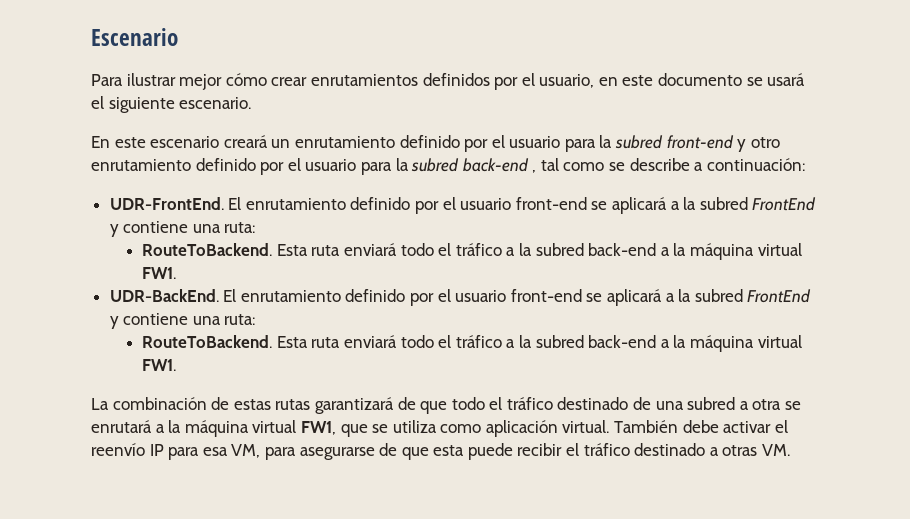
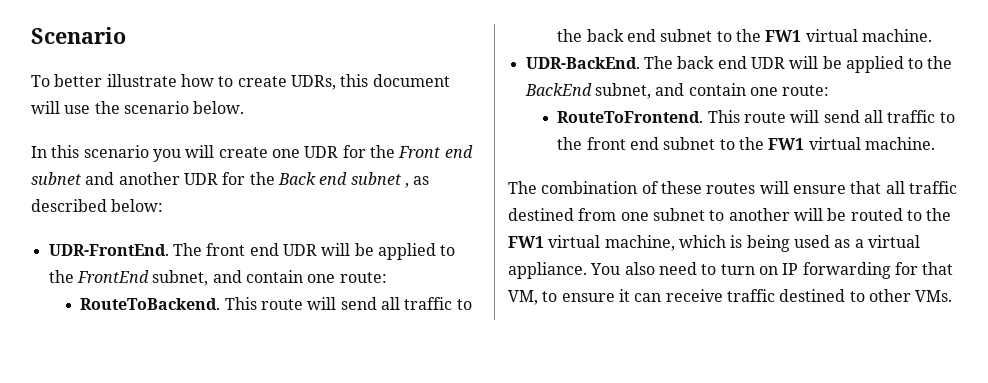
- Escenario
- Para ilustrar mejor cómo crear enrutamientos definidos por el usuario, en este documento se usará el siguiente escenario.
- En este escenario creará un enrutamiento definido por el usuario para la subred front-end y otro enrutamiento definido por el usuario para la subred back-end , tal como se describe a continuación:
- UDR-FrontEnd. El enrutamiento definido por el usuario front-end se aplicará a la subred FrontEnd y contiene una ruta:
- RouteToBackend. Esta ruta enviará todo el tráfico a la subred back-end a la máquina virtual FW1.
- UDR-BackEnd. El enrutamiento definido por el usuario front-end se aplicará a la subred FrontEnd y contiene una ruta:
- RouteToBackend. Esta ruta enviará todo el tráfico a la subred back-end a la máquina virtual FW1.
- La combinación de estas rutas garantizará de que todo el tráfico destinado de una subred a otra se enrutará a la máquina virtual FW1, que se utiliza como aplicación virtual. También debe activar el reenvío IP para esa VM, para asegurarse de que esta puede recibir el tráfico destinado a otras VM.
+ Scenario
+ To better illustrate how to create UDRs, this document will use the scenario below.
+ In this scenario you will create one UDR for the Front end subnet and another UDR for the Back end subnet , as described below:
+ UDR-FrontEnd. The front end UDR will be applied to the FrontEnd subnet, and contain one route:
+ RouteToBackend. This route will send all traffic to the back end subnet to the FW1 virtual machine.
+ UDR-BackEnd. The back end UDR will be applied to the BackEnd subnet, and contain one route:
+ RouteToFrontend. This route will send all traffic to the front end subnet to the FW1 virtual machine.
+ The combination of these routes will ensure that all traffic destined from one subnet to another will be routed to the FW1 virtual machine, which is being used as a virtual appliance. You also need to turn on IP forwarding for that VM, to ensure it can receive traffic destined to other VMs.

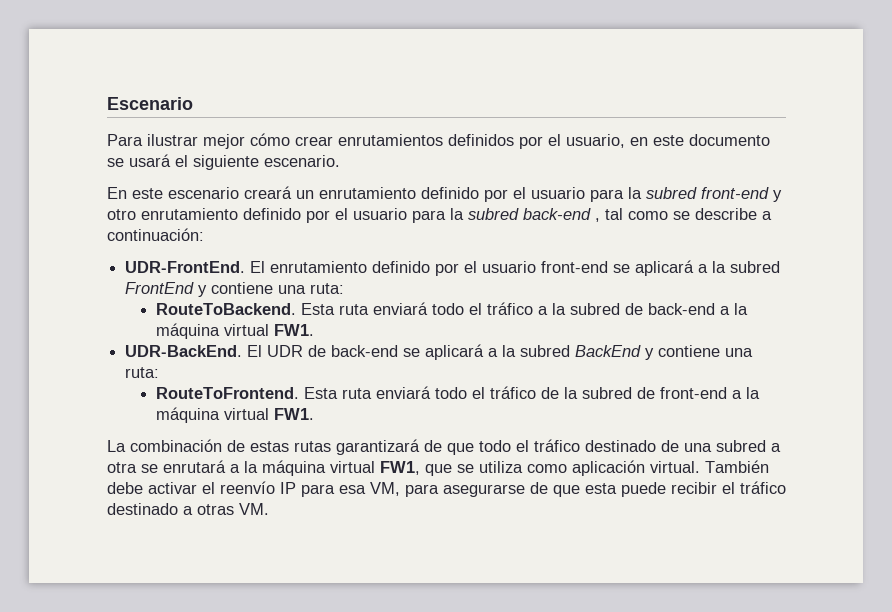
- Scenario
- To better illustrate how to create UDRs, this document will use the scenario below.
- In this scenario you will create one UDR for the Front end subnet and another UDR for the Back end subnet , as described below:
- UDR-FrontEnd. The front end UDR will be applied to the FrontEnd subnet, and contain one route:
- RouteToBackend. This route will send all traffic to the back end subnet to the FW1 virtual machine.
- UDR-BackEnd. The back end UDR will be applied to the BackEnd subnet, and contain one route:
- RouteToFrontend. This route will send all traffic to the front end subnet to the FW1 virtual machine.
- The combination of these routes will ensure that all traffic destined from one subnet to another will be routed to the FW1 virtual machine, which is being used as a virtual appliance. You also need to turn on IP forwarding for that VM, to ensure it can receive traffic destined to other VMs.
+ Escenario
+ Para ilustrar mejor cómo crear enrutamientos definidos por el usuario, en este documento se usará el siguiente escenario.
+ En este escenario creará un enrutamiento definido por el usuario para la subred front-end y otro enrutamiento definido por el usuario para la subred back-end , tal como se describe a continuación:
+ UDR-FrontEnd. El enrutamiento definido por el usuario front-end se aplicará a la subred FrontEnd y contiene una ruta:
+ RouteToBackend. Esta ruta enviará todo el tráfico a la subred de back-end a la máquina virtual FW1.
+ UDR-BackEnd. El UDR de back-end se aplicará a la subred BackEnd y contiene una ruta:
+ RouteToFrontend. Esta ruta enviará todo el tráfico de la subred de front-end a la máquina virtual FW1.
+ La combinación de estas rutas garantizará de que todo el tráfico destinado de una subred a otra se enrutará a la máquina virtual FW1, que se utiliza como aplicación virtual. También debe activar el reenvío IP para esa VM, para asegurarse de que esta puede recibir el tráfico destinado a otras VM.

